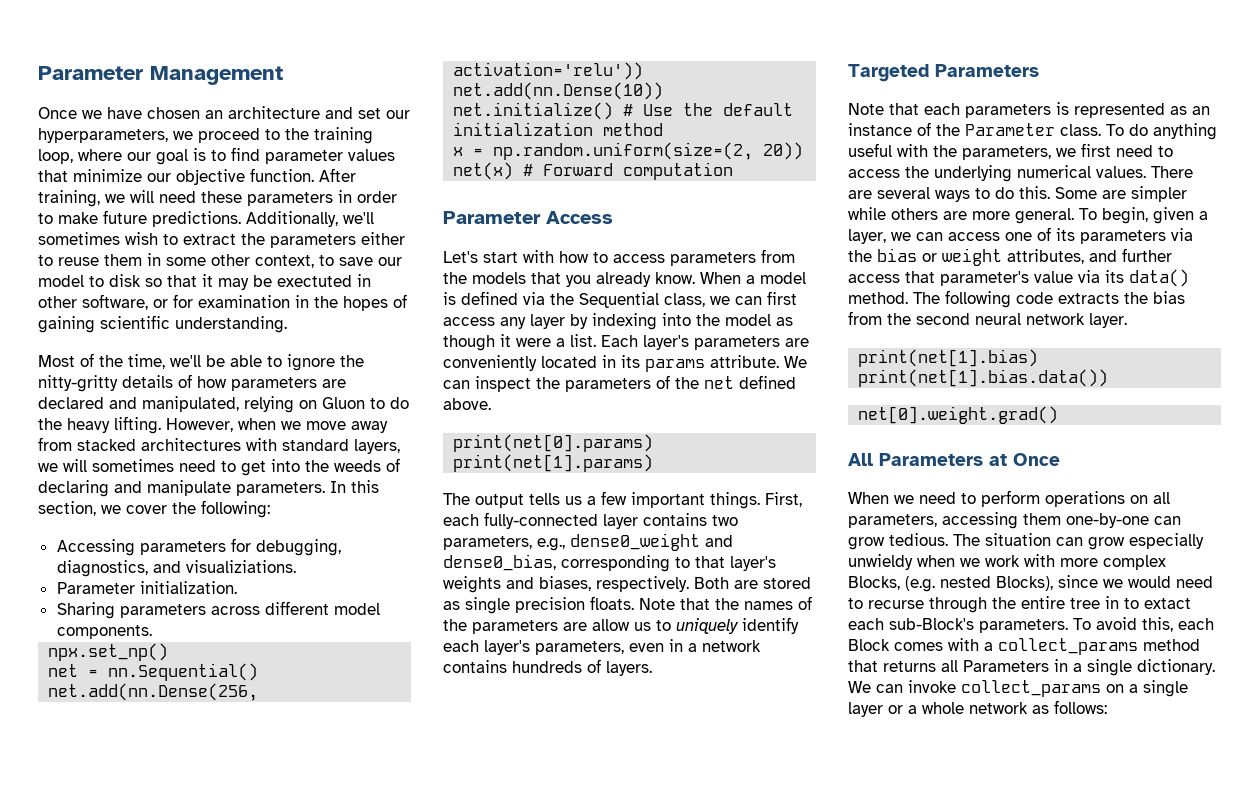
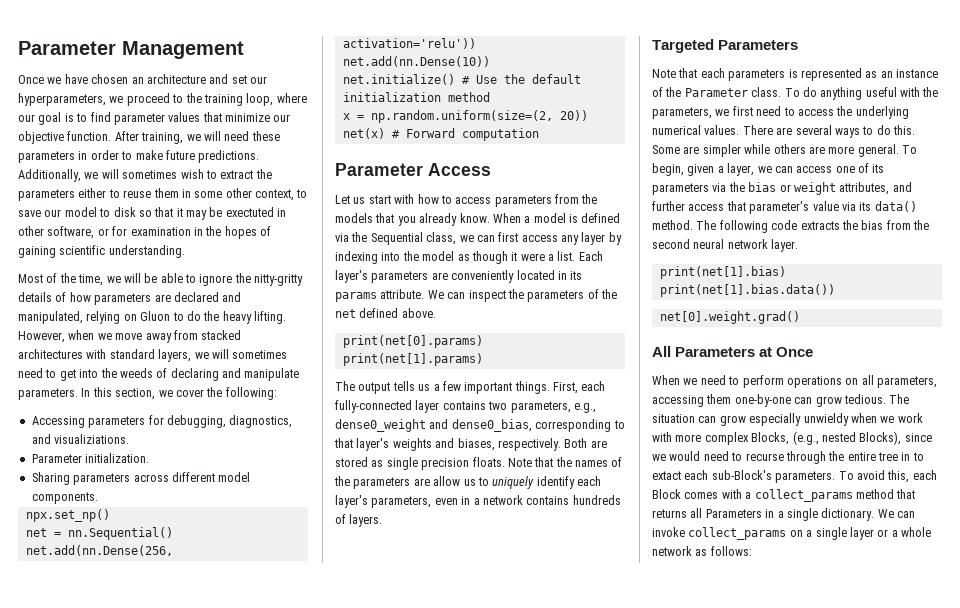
- Additionally, we'll sometimes wish to extract the parameters either to reuse them in some other context, to save our model to disk so that it may be exectuted in other software, or for examination in the hopes of gaining scientific understanding.
+ Additionally, we will sometimes wish to extract the parameters either to reuse them in some other context, to save our model to disk so that it may be exectuted in other software, or for examination in the hopes of gaining scientific understanding.
- Most of the time, we'll be able to ignore the nitty-gritty details of how parameters are declared and manipulated, relying on Gluon to do the heavy lifting.
+ Most of the time, we will be able to ignore the nitty-gritty details of how parameters are declared and manipulated, relying on Gluon to do the heavy lifting.
- Let's start with how to access parameters from the models that you already know.
+ Let us start with how to access parameters from the models that you already know.
- The situation can grow especially unwieldy when we work with more complex Blocks, (e.g. nested Blocks), since we would need to recurse through the entire tree in to extact each sub-Block's parameters.
+ The situation can grow especially unwieldy when we work with more complex Blocks, (e.g., nested Blocks), since we would need to recurse through the entire tree in to extact each sub-Block's parameters.

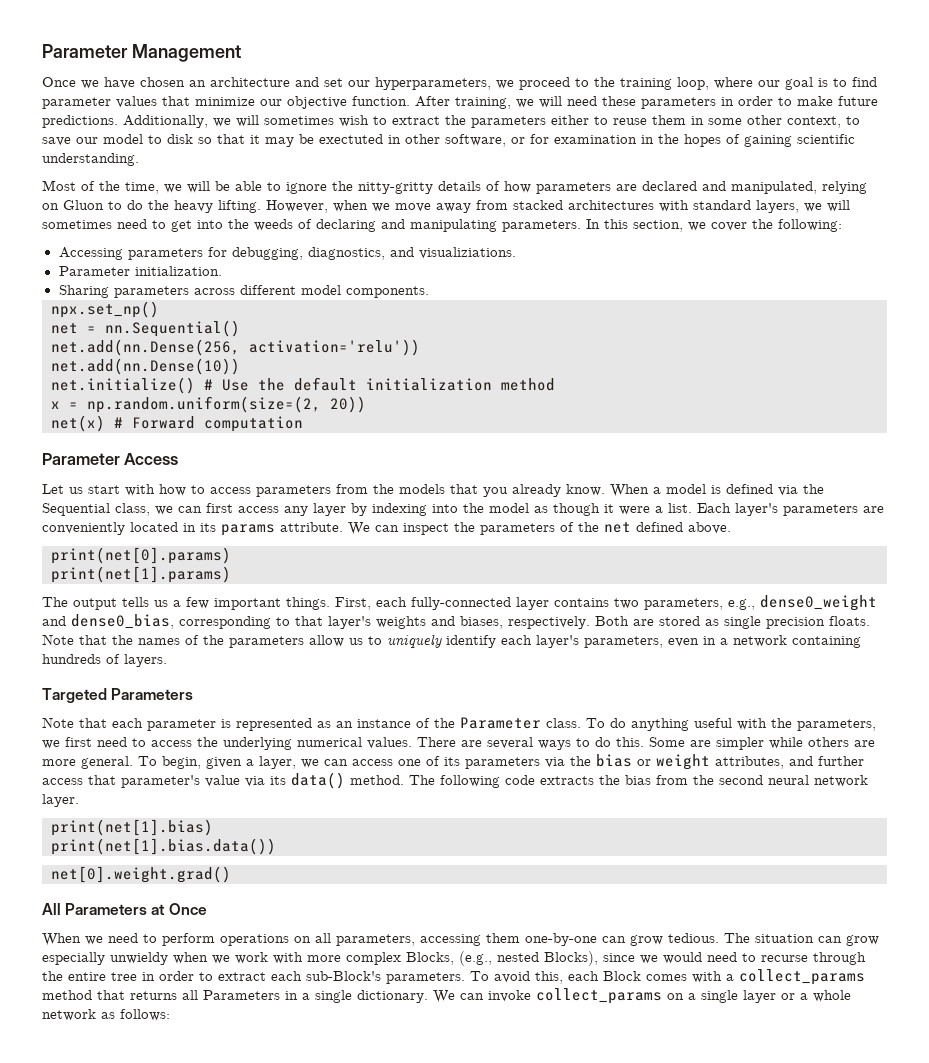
- However, when we move away from stacked architectures with standard layers, we will sometimes need to get into the weeds of declaring and manipulate parameters.
+ However, when we move away from stacked architectures with standard layers, we will sometimes need to get into the weeds of declaring and manipulating parameters.
- Note that the names of the parameters are allow us to uniquely identify each layer's parameters, even in a network contains hundreds of layers.
+ Note that the names of the parameters allow us to uniquely identify each layer's parameters, even in a network containing hundreds of layers.
- Note that each parameters is represented as an instance of the Parameter class.
+ Note that each parameter is represented as an instance of the Parameter class.
- The situation can grow especially unwieldy when we work with more complex Blocks, (e.g., nested Blocks), since we would need to recurse through the entire tree in to extact each sub-Block's parameters.
+ The situation can grow especially unwieldy when we work with more complex Blocks, (e.g., nested Blocks), since we would need to recurse through the entire tree in order to extract each sub-Block's parameters.

